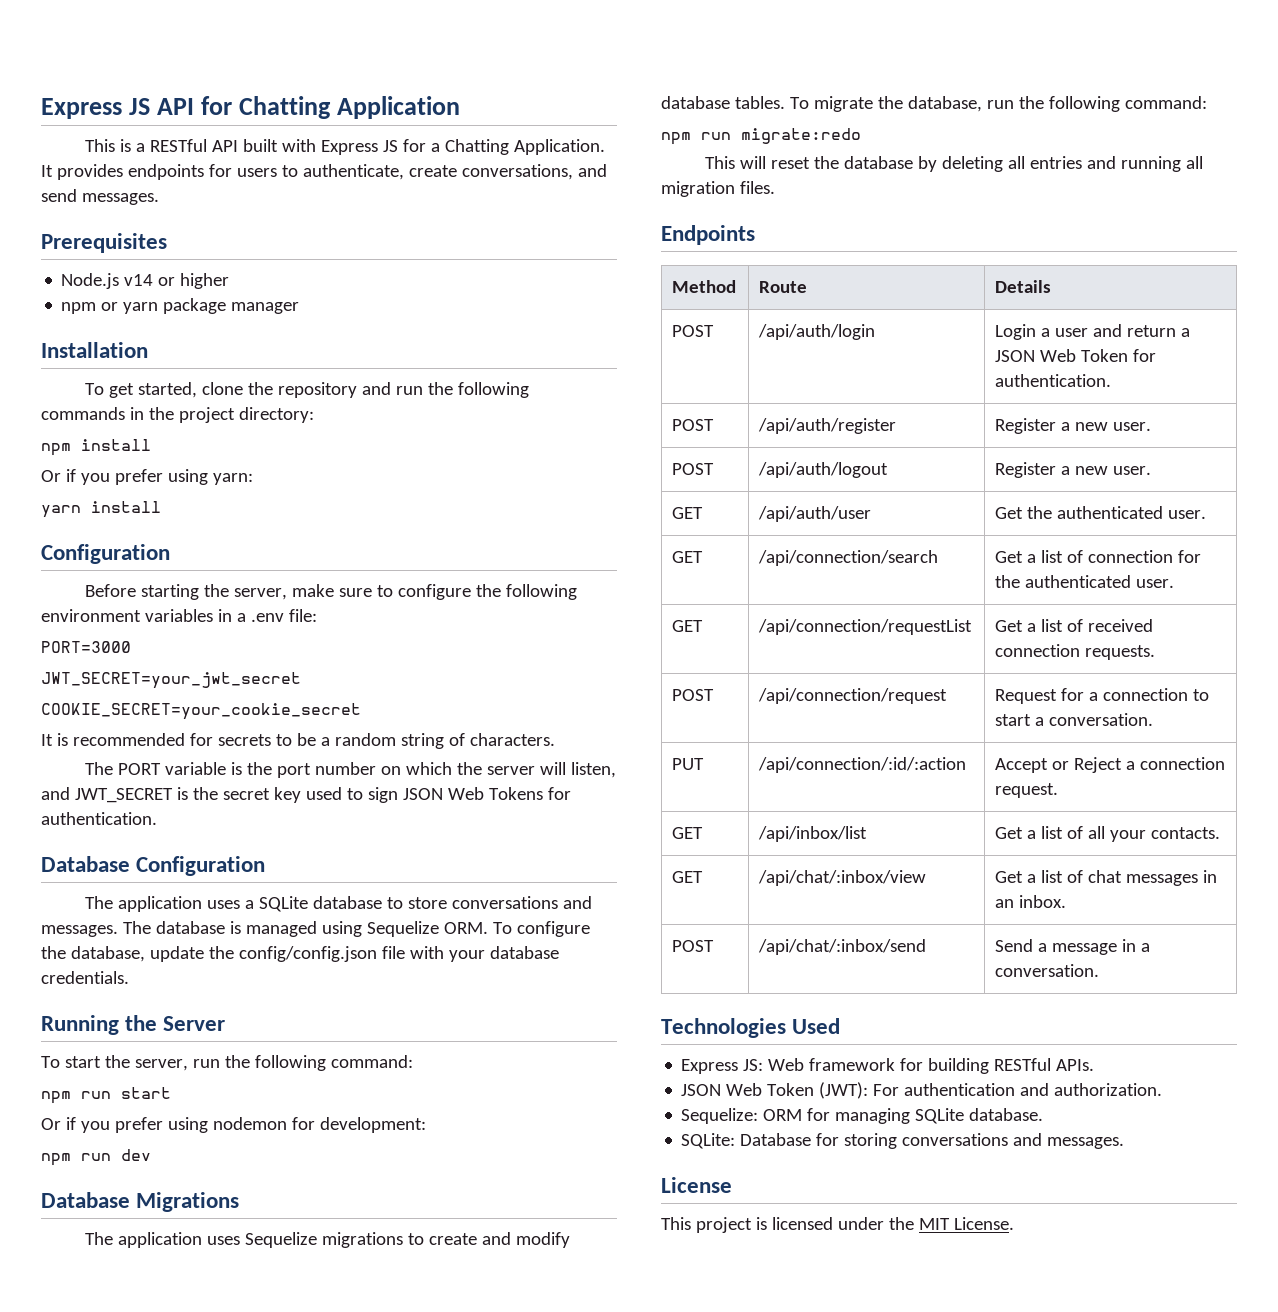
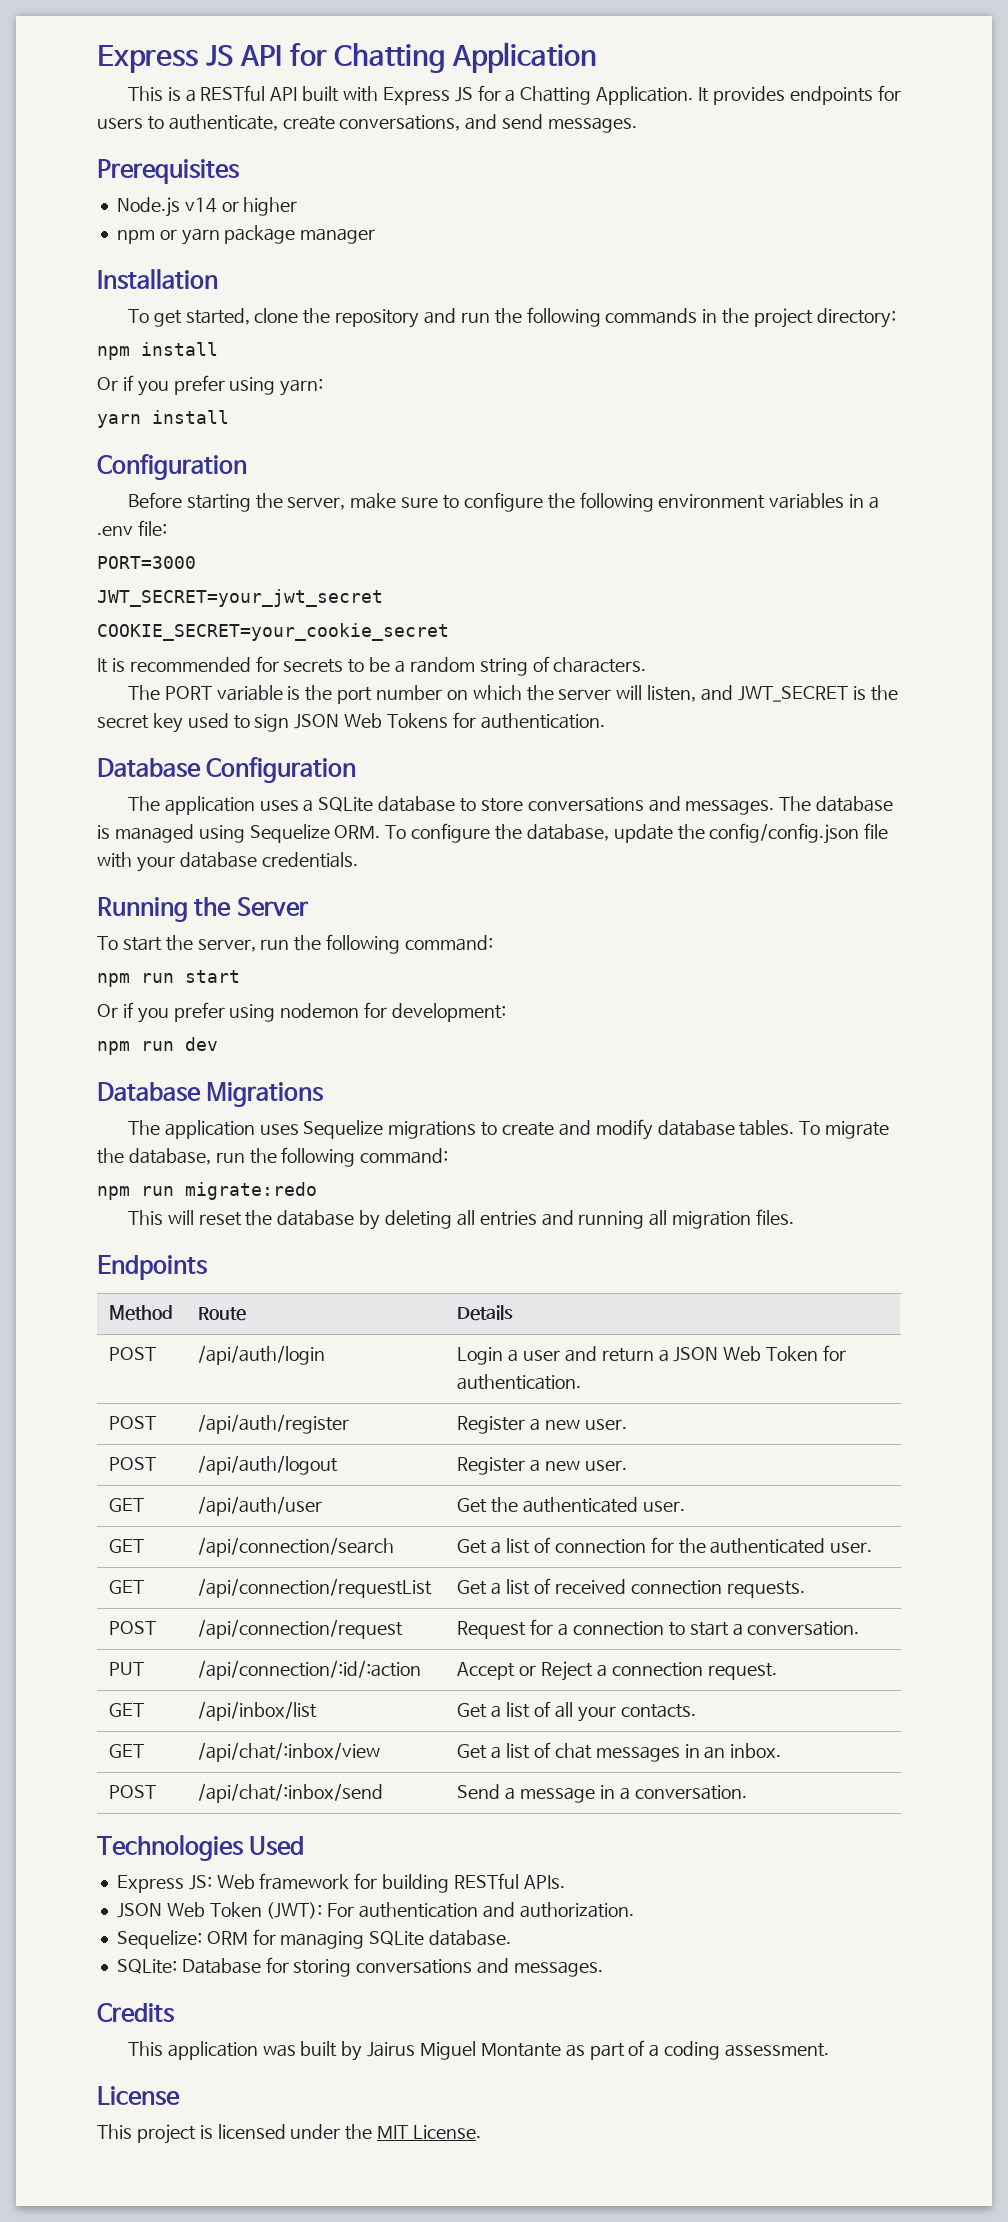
+ Credits
+ This application was built by Jairus Miguel Montante as part of a coding assessment.

